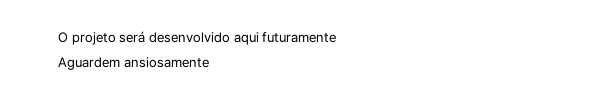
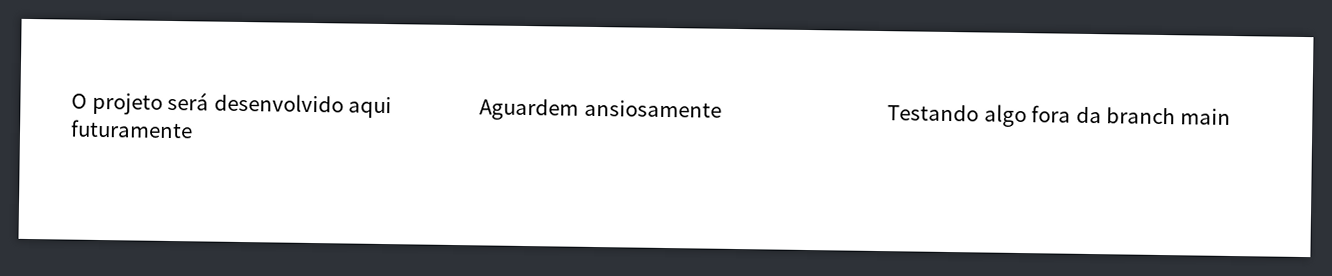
+ Testando algo fora da branch main

